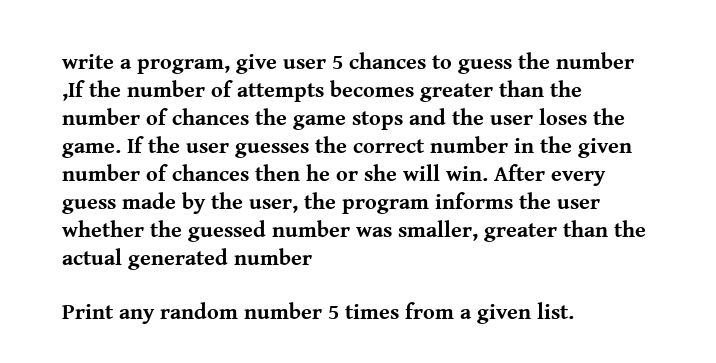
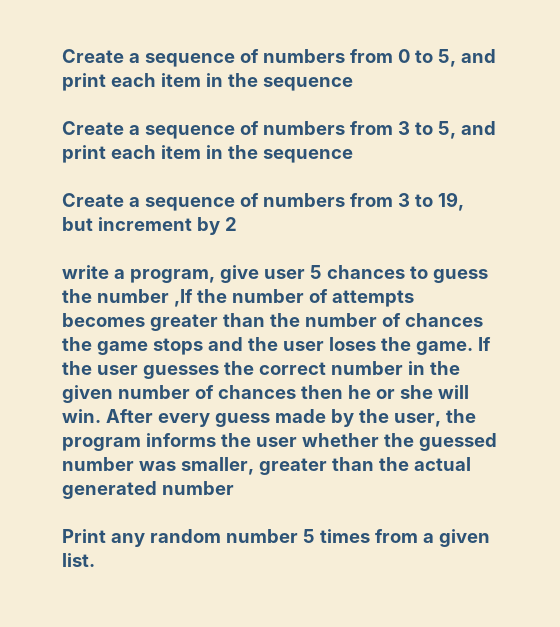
+ Create a sequence of numbers from 0 to 5, and print each item in the sequence
+ Create a sequence of numbers from 3 to 5, and print each item in the sequence
+ Create a sequence of numbers from 3 to 19, but increment by 2

